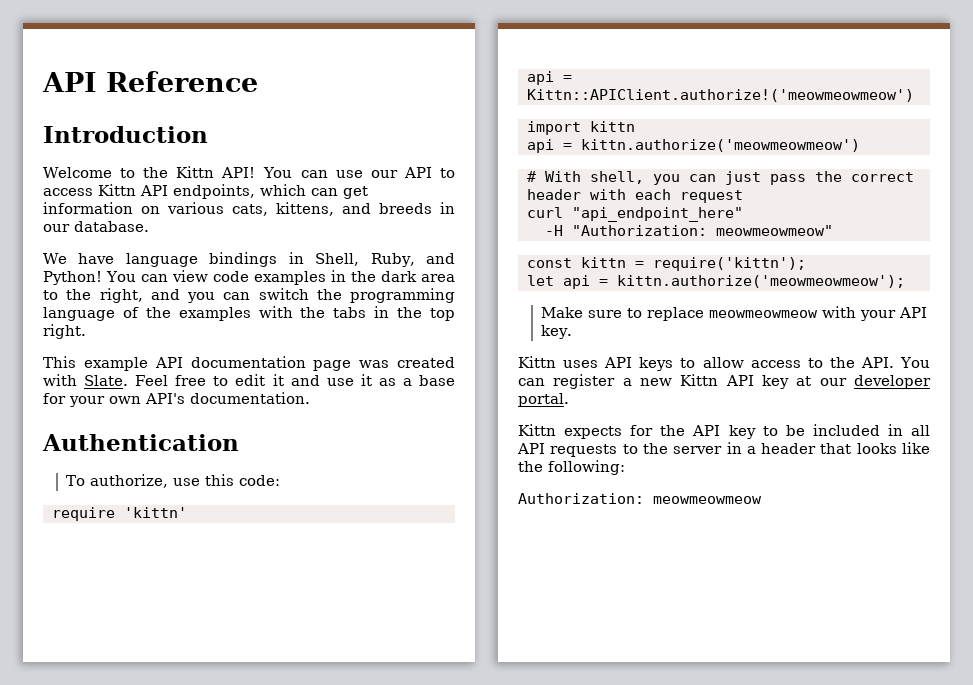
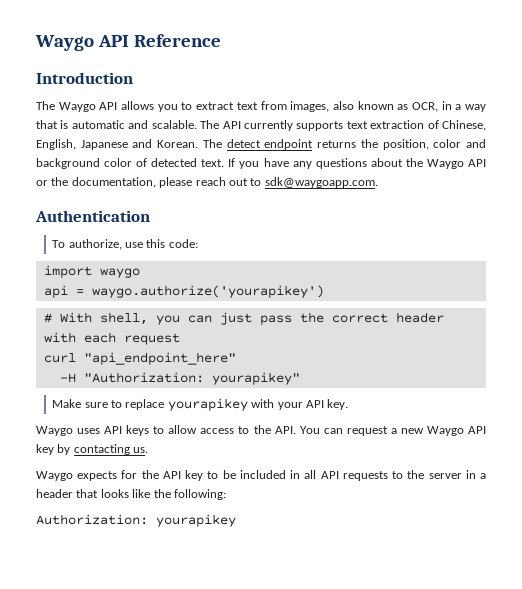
- API Reference
+ Waygo API Reference
- Welcome to the Kittn API! You can use our API to access Kittn API endpoints, which can get information on various cats, kittens, and breeds in our database.
- We have language bindings in Shell, Ruby, and Python! You can view code examples in the dark area to the right, and you can switch the programming language of the examples with the tabs in the top right.
- This example API documentation page was created with Slate. Feel free to edit it and use it as a base for your own API's documentation.
+ The Waygo API allows you to extract text from images, also known as OCR, in a way that is automatic and scalable. The API currently supports text extraction of Chinese, English, Japanese and Korean. The detect endpoint returns the position, color and background color of detected text. If you have any questions about the Waygo API or the documentation, please reach out to sdk@waygoapp.com.
- require 'kittn'
- api = Kittn::APIClient.authorize!('meowmeowmeow')
- import kittn
- api = kittn.authorize('meowmeowmeow')
+ import waygo
+ api = waygo.authorize('yourapikey')
- -H "Authorization: meowmeowmeow"
- const kittn = require('kittn');
- let api = kittn.authorize('meowmeowmeow');
+ -H "Authorization: yourapikey"
- Make sure to replace meowmeowmeow with your API key.
+ Make sure to replace yourapikey with your API key.
- Kittn uses API keys to allow access to the API. You can register a new Kittn API key at our developer portal.
- Kittn expects for the API key to be included in all API requests to the server in a header that looks like the following:
+ Waygo uses API keys to allow access to the API. You can request a new Waygo API key by contacting us.
+ Waygo expects for the API key to be included in all API requests to the server in a header that looks like the following:
- Authorization: meowmeowmeow
+ Authorization: yourapikey

